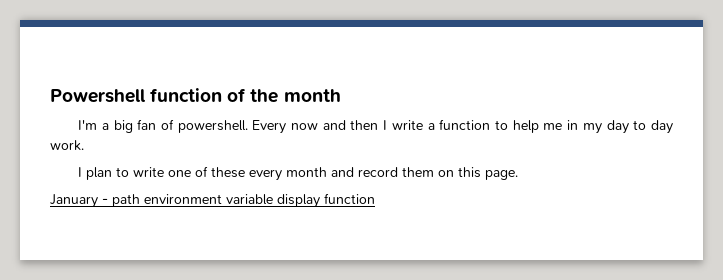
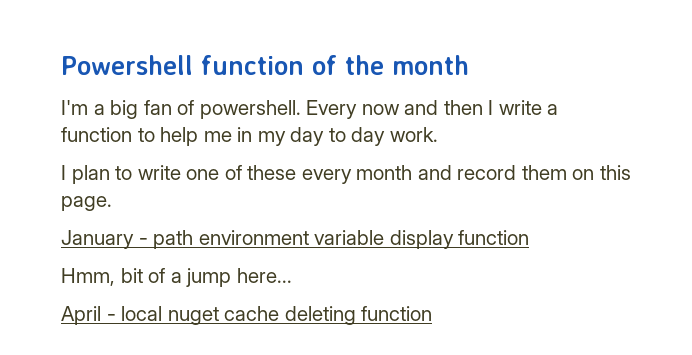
+ Hmm, bit of a jump here...
+ April - local nuget cache deleting function

